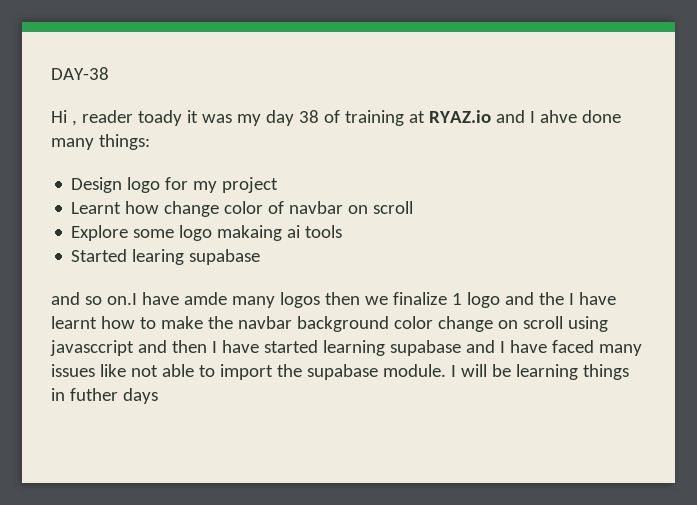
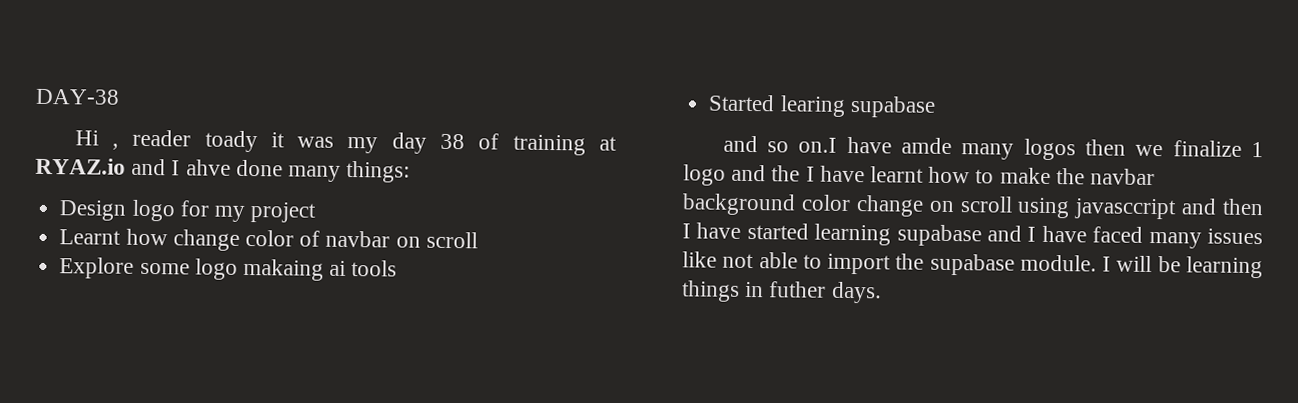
- I will be learning things in futher days
+ I will be learning things in futher days.

